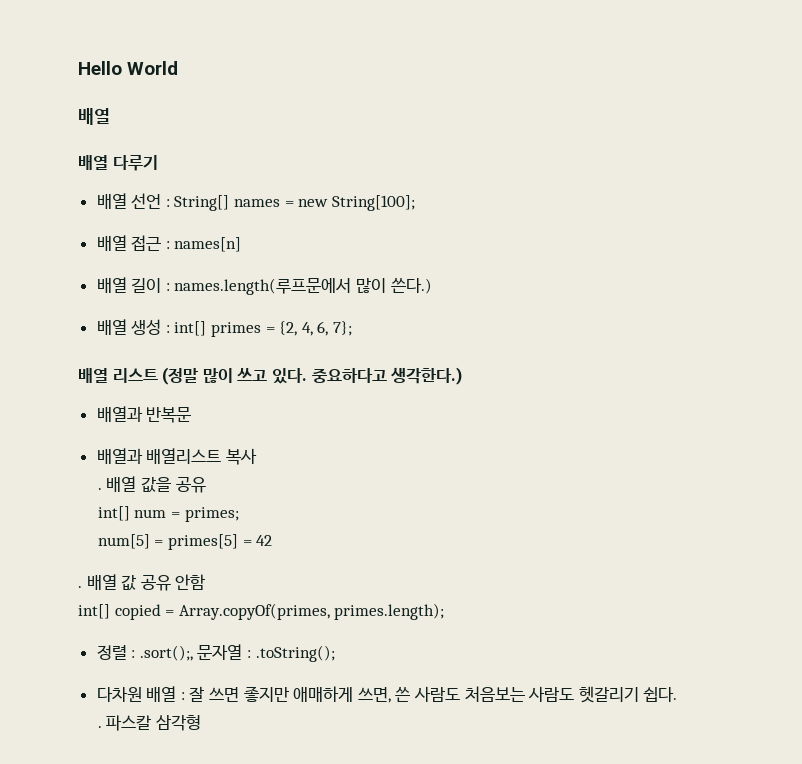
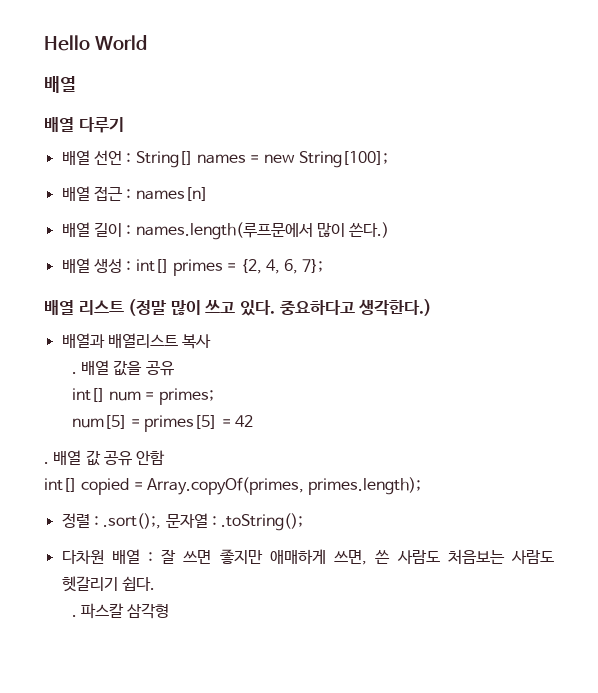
- 배열과 반복문

